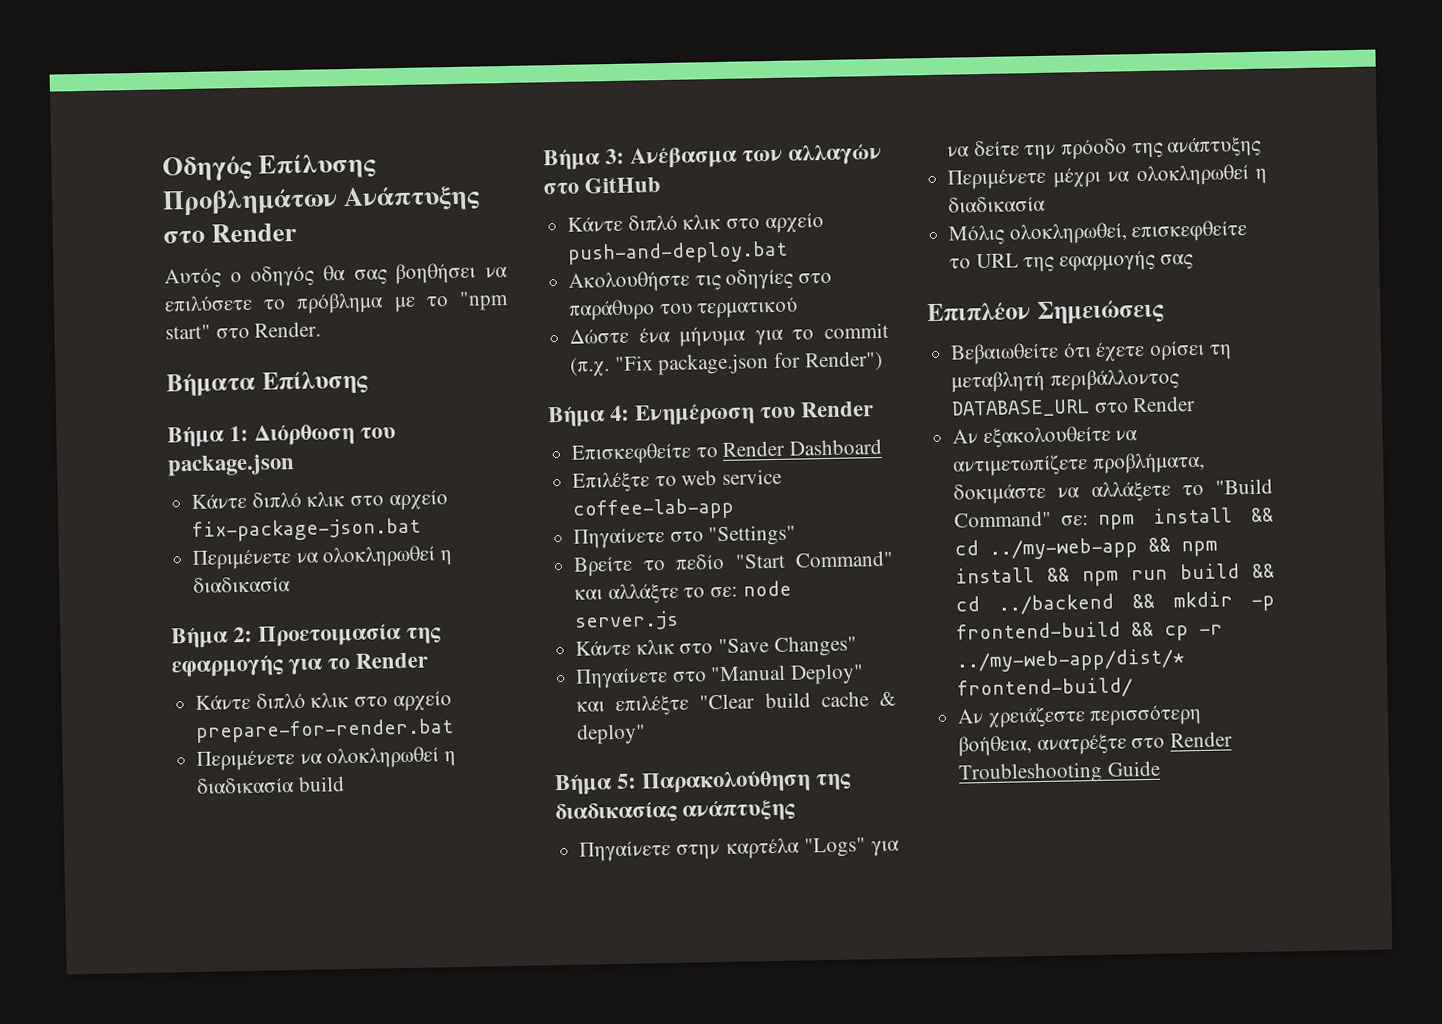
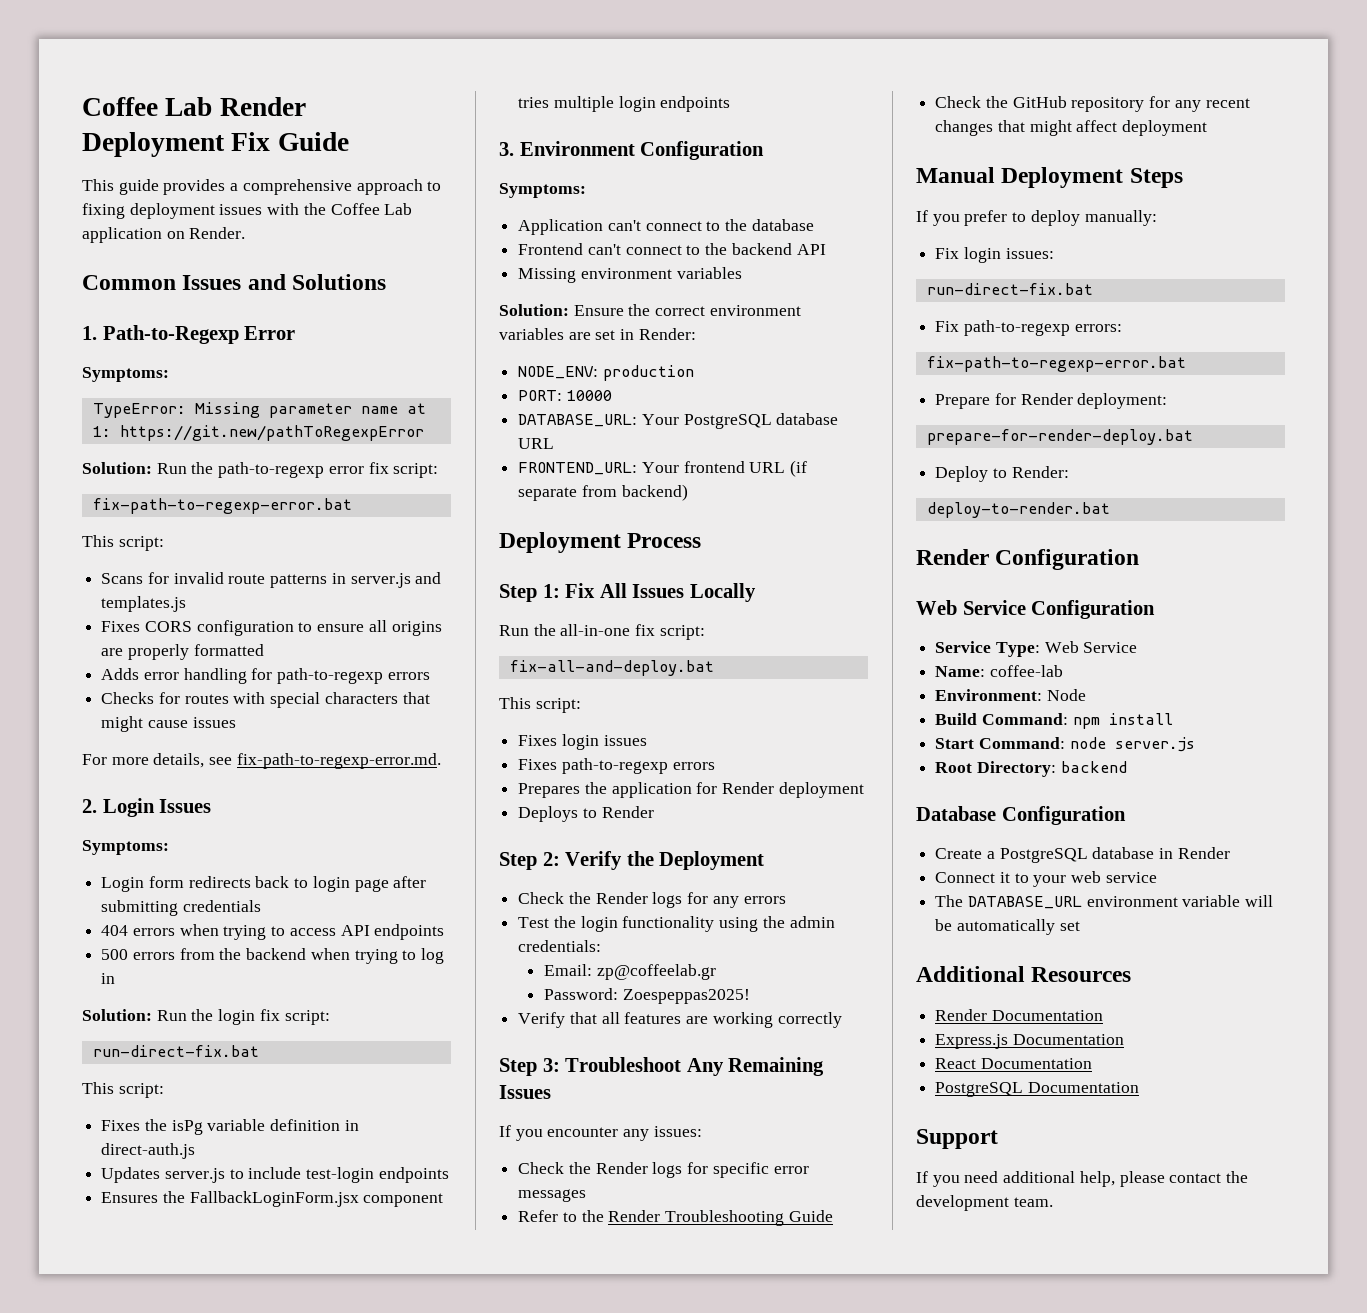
- Οδηγός Επίλυσης Προβλημάτων Ανάπτυξης στο Render
- Αυτός ο οδηγός θα σας βοηθήσει να επιλύσετε το πρόβλημα με το "npm start" στο Render.
- Βήματα Επίλυσης
- Βήμα 1: Διόρθωση του package.json
- Κάντε διπλό κλικ στο αρχείο fix-package-json.bat
- Περιμένετε να ολοκληρωθεί η διαδικασία
- Βήμα 2: Προετοιμασία της εφαρμογής για το Render
- Κάντε διπλό κλικ στο αρχείο prepare-for-render.bat
- Περιμένετε να ολοκληρωθεί η διαδικασία build
- Βήμα 3: Ανέβασμα των αλλαγών στο GitHub
- Κάντε διπλό κλικ στο αρχείο push-and-deploy.bat
- Ακολουθήστε τις οδηγίες στο παράθυρο του τερματικού
- Δώστε ένα μήνυμα για το commit (π.χ. "Fix package.json for Render")
- Βήμα 4: Ενημέρωση του Render
- Επισκεφθείτε το Render Dashboard
- Επιλέξτε το web service coffee-lab-app
- Πηγαίνετε στο "Settings"
- Βρείτε το πεδίο "Start Command" και αλλάξτε το σε: node server.js
- Κάντε κλικ στο "Save Changes"
- Πηγαίνετε στο "Manual Deploy" και επιλέξτε "Clear build cache & deploy"
- Βήμα 5: Παρακολούθηση της διαδικασίας ανάπτυξης
- Πηγαίνετε στην καρτέλα "Logs" για να δείτε την πρόοδο της ανάπτυξης
- Περιμένετε μέχρι να ολοκληρωθεί η διαδικασία
- Μόλις ολοκληρωθεί, επισκεφθείτε το URL της εφαρμογής σας
- Επιπλέον Σημειώσεις
- Βεβαιωθείτε ότι έχετε ορίσει τη μεταβλητή περιβάλλοντος DATABASE_URL στο Render
- Αν εξακολουθείτε να αντιμετωπίζετε προβλήματα, δοκιμάστε να αλλάξετε το "Build Command" σε: npm install && cd ../my-web-app && npm install && npm run build && cd ../backend && mkdir -p frontend-build && cp -r ../my-web-app/dist/* frontend-build/
- Αν χρειάζεστε περισσότερη βοήθεια, ανατρέξτε στο Render Troubleshooting Guide
+ Coffee Lab Render Deployment Fix Guide
+ This guide provides a comprehensive approach to fixing deployment issues with the Coffee Lab application on Render.
+ Common Issues and Solutions
+ 1. Path-to-Regexp Error
+ Symptoms:
+ TypeError: Missing parameter name at 1: https://git.new/pathToRegexpError
+ Solution: Run the path-to-regexp error fix script:
+ fix-path-to-regexp-error.bat
+ This script:
+ Scans for invalid route patterns in server.js and templates.js
+ Fixes CORS configuration to ensure all origins are properly formatted
+ Adds error handling for path-to-regexp errors
+ Checks for routes with special characters that might cause issues
+ For more details, see fix-path-to-regexp-error.md.
+ 2. Login Issues
+ Symptoms:
+ Login form redirects back to login page after submitting credentials
+ 404 errors when trying to access API endpoints
+ 500 errors from the backend when trying to log in
+ Solution: Run the login fix script:
+ run-direct-fix.bat
+ This script:
+ Fixes the isPg variable definition in direct-auth.js
+ Updates server.js to include test-login endpoints
+ Ensures the FallbackLoginForm.jsx component tries multiple login endpoints
+ 3. Environment Configuration
+ Symptoms:
+ Application can't connect to the database
+ Frontend can't connect to the backend API
+ Missing environment variables
+ Solution: Ensure the correct environment variables are set in Render:
+ NODE_ENV: production
+ PORT: 10000
+ DATABASE_URL: Your PostgreSQL database URL
+ FRONTEND_URL: Your frontend URL (if separate from backend)
+ Deployment Process
+ Step 1: Fix All Issues Locally
+ Run the all-in-one fix script:
+ fix-all-and-deploy.bat
+ This script:
+ Fixes login issues
+ Fixes path-to-regexp errors
+ Prepares the application for Render deployment
+ Deploys to Render
+ Step 2: Verify the Deployment
+ Check the Render logs for any errors
+ Test the login functionality using the admin credentials:
+ Email: zp@coffeelab.gr
+ Password: Zoespeppas2025!
+ Verify that all features are working correctly
+ Step 3: Troubleshoot Any Remaining Issues
+ If you encounter any issues:
+ Check the Render logs for specific error messages
+ Refer to the Render Troubleshooting Guide
+ Check the GitHub repository for any recent changes that might affect deployment
+ Manual Deployment Steps
+ If you prefer to deploy manually:
+ Fix login issues:
+ run-direct-fix.bat
+ Fix path-to-regexp errors:
+ fix-path-to-regexp-error.bat
+ Prepare for Render deployment:
+ prepare-for-render-deploy.bat
+ Deploy to Render:
+ deploy-to-render.bat
+ Render Configuration
+ Web Service Configuration
+ Service Type: Web Service
+ Name: coffee-lab
+ Environment: Node
+ Build Command: npm install
+ Start Command: node server.js
+ Root Directory: backend
+ Database Configuration
+ Create a PostgreSQL database in Render
+ Connect it to your web service
+ The DATABASE_URL environment variable will be automatically set
+ Additional Resources
+ Render Documentation
+ Express.js Documentation
+ React Documentation
+ PostgreSQL Documentation
+ Support
+ If you need additional help, please contact the development team.

